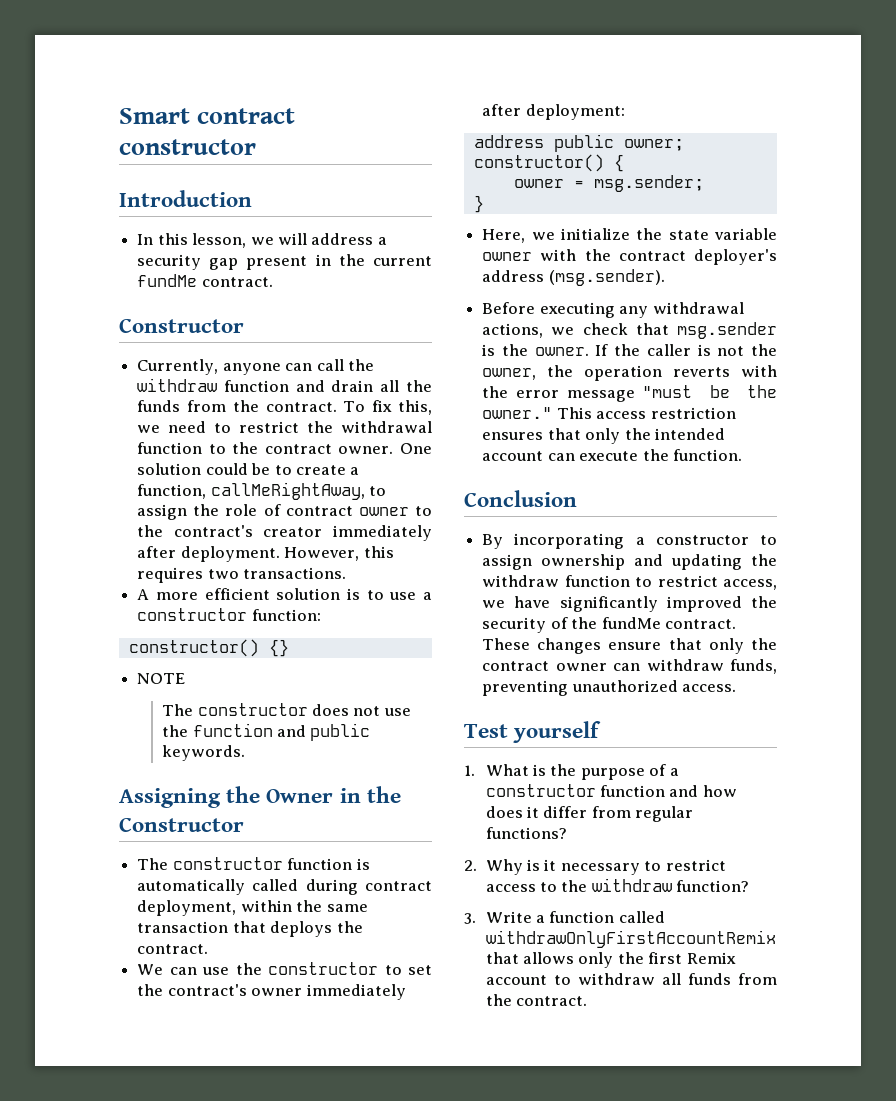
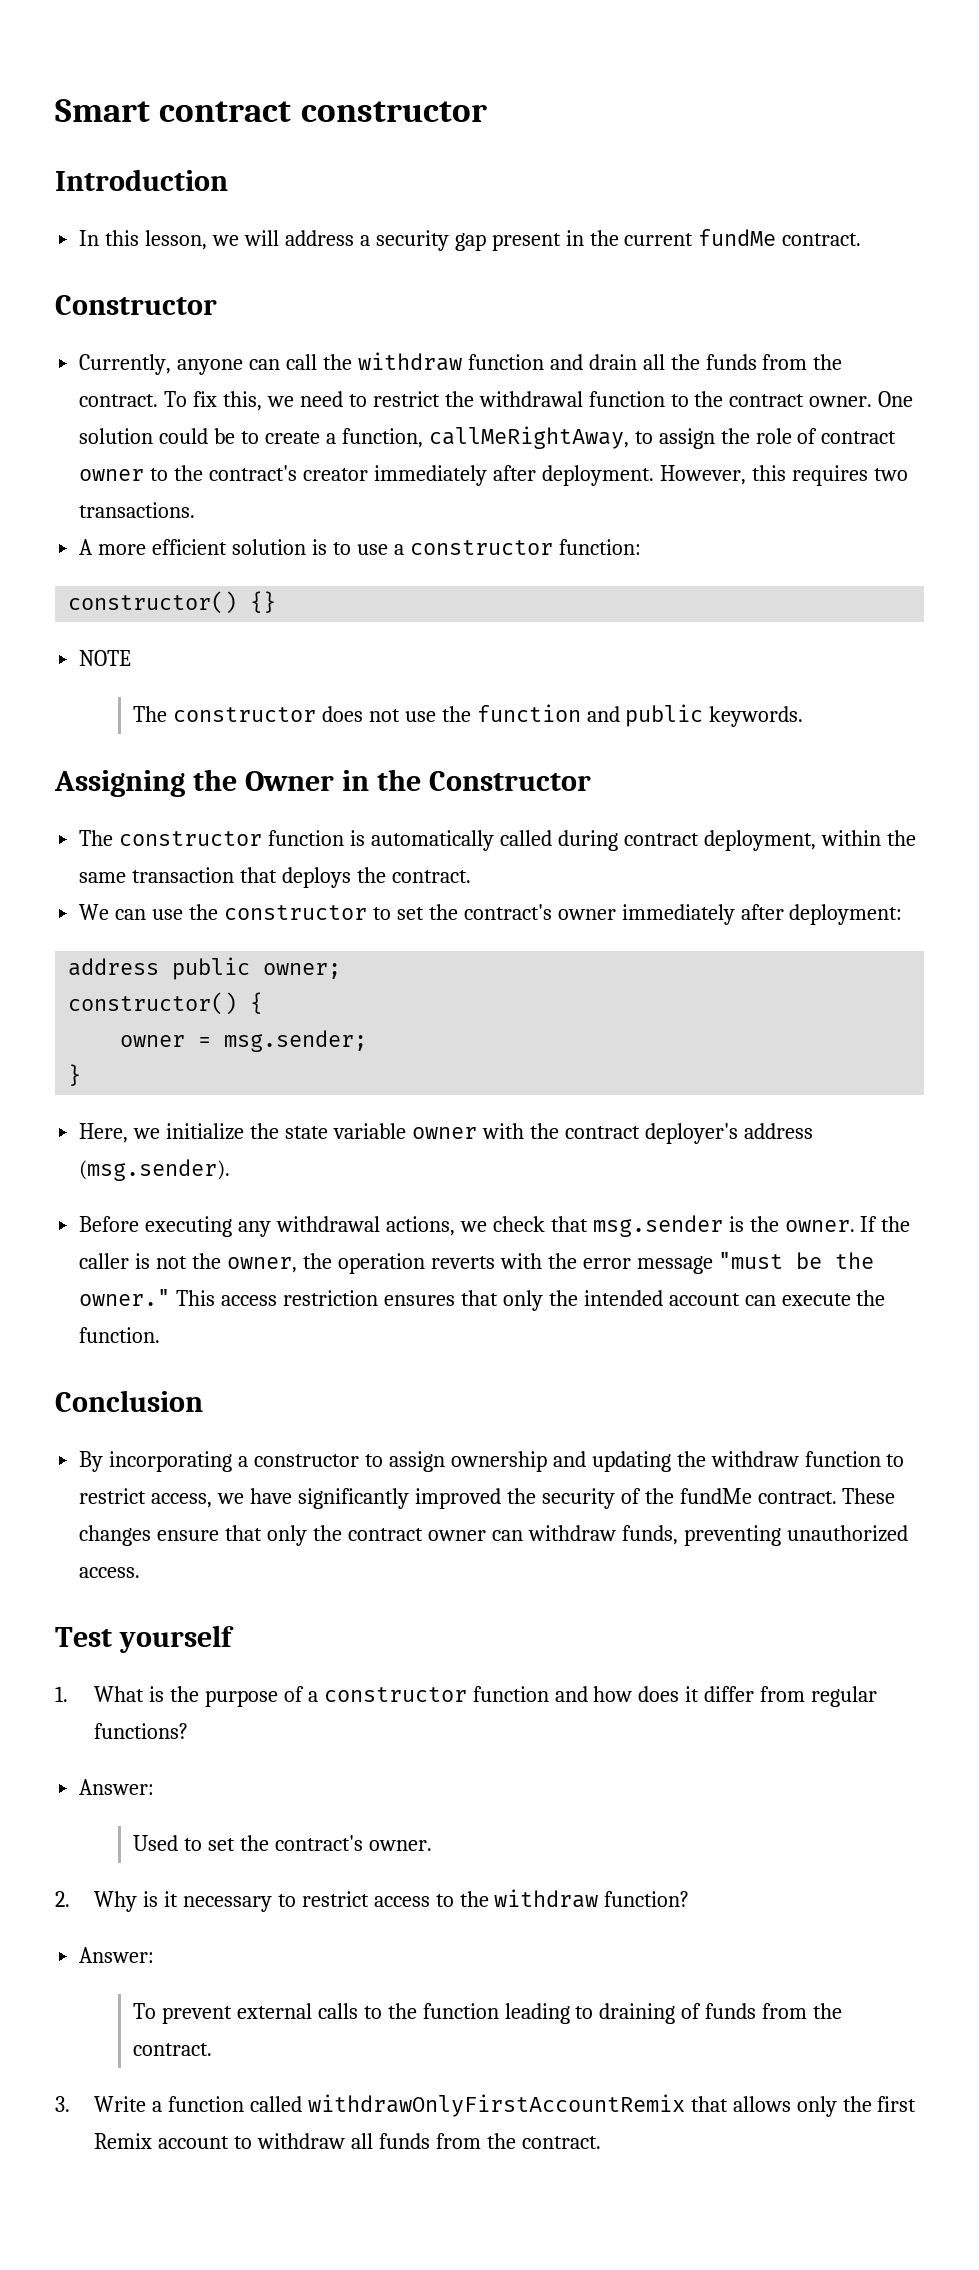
  1. What is the purpose of a constructor function and how does it differ from regular functions?
+ Answer:
+ Used to set the contract's owner.
  2. Why is it necessary to restrict access to the withdraw function?
+ Answer:
+ To prevent external calls to the function leading to draining of funds from the contract.

